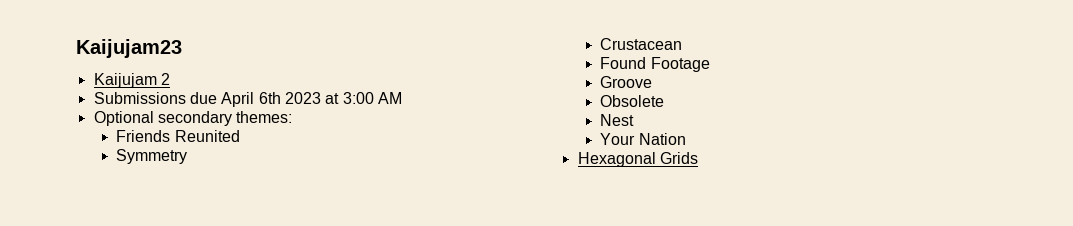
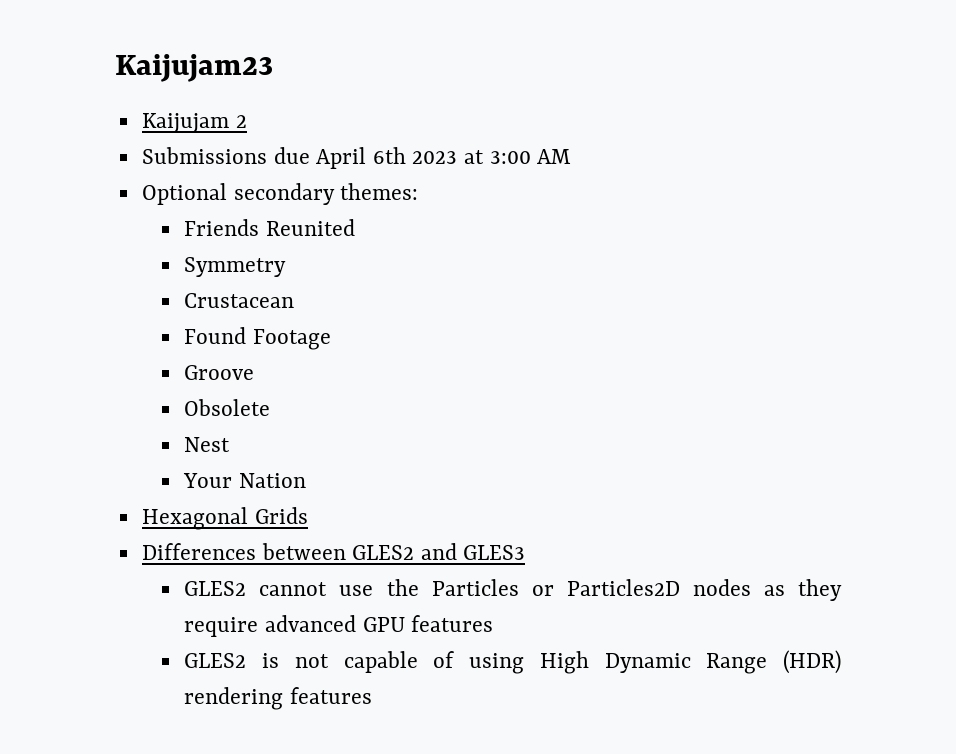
+ Differences between GLES2 and GLES3
+ GLES2 cannot use the Particles or Particles2D nodes as they require advanced GPU features
+ GLES2 is not capable of using High Dynamic Range (HDR) rendering features

